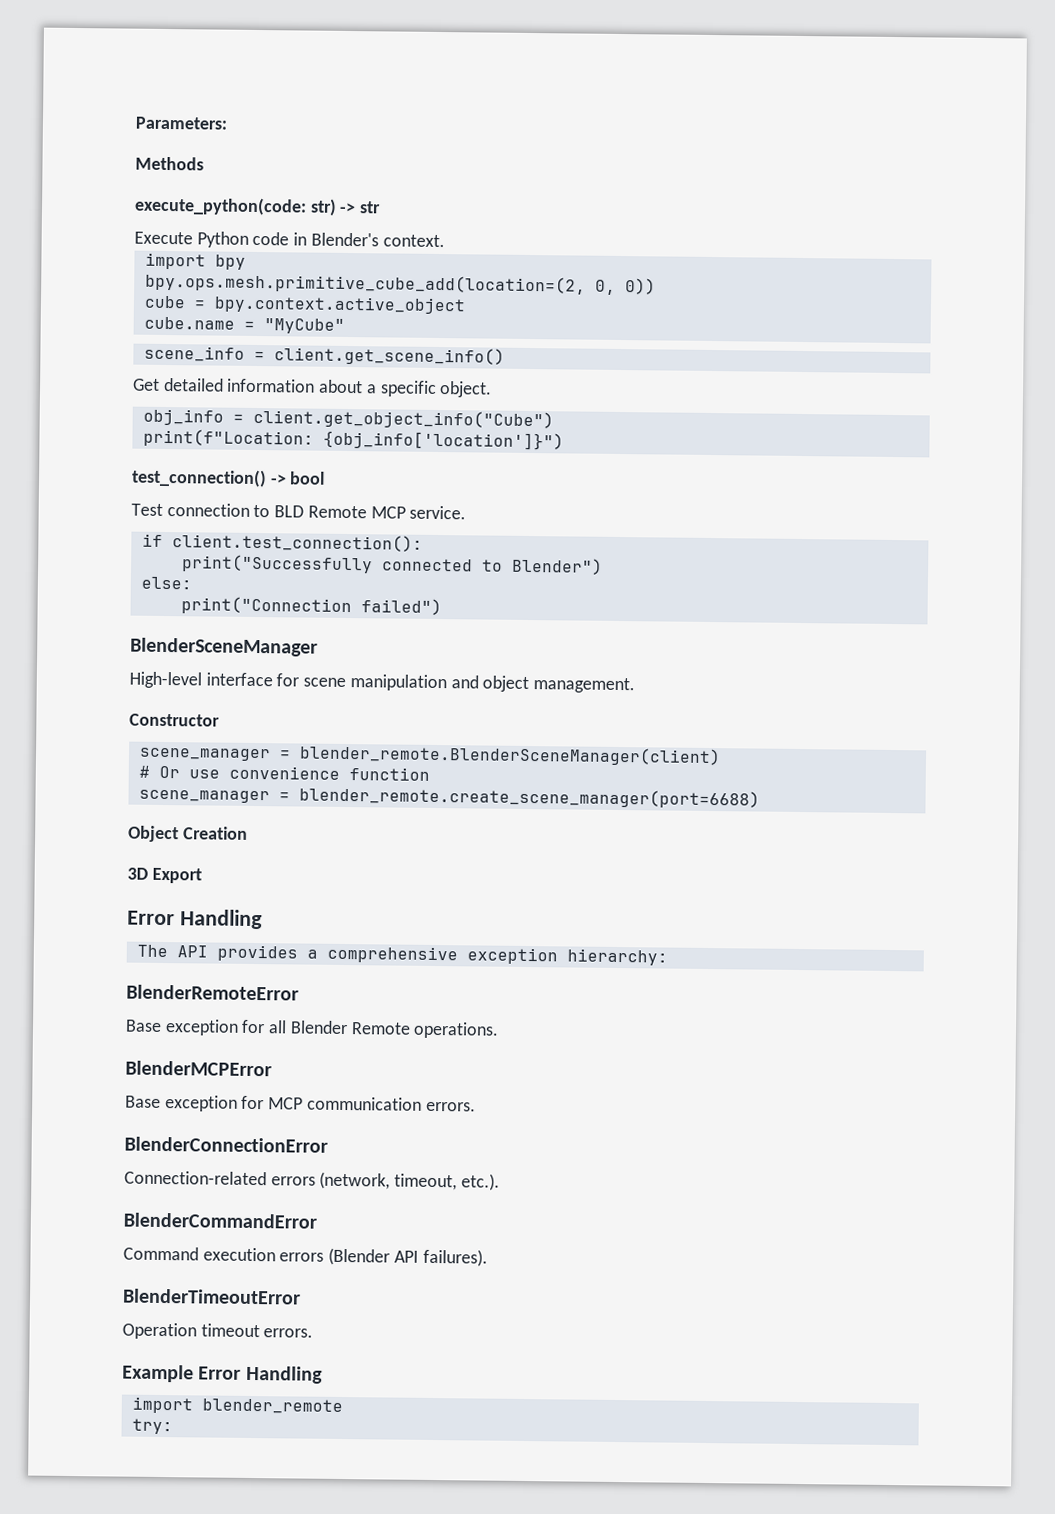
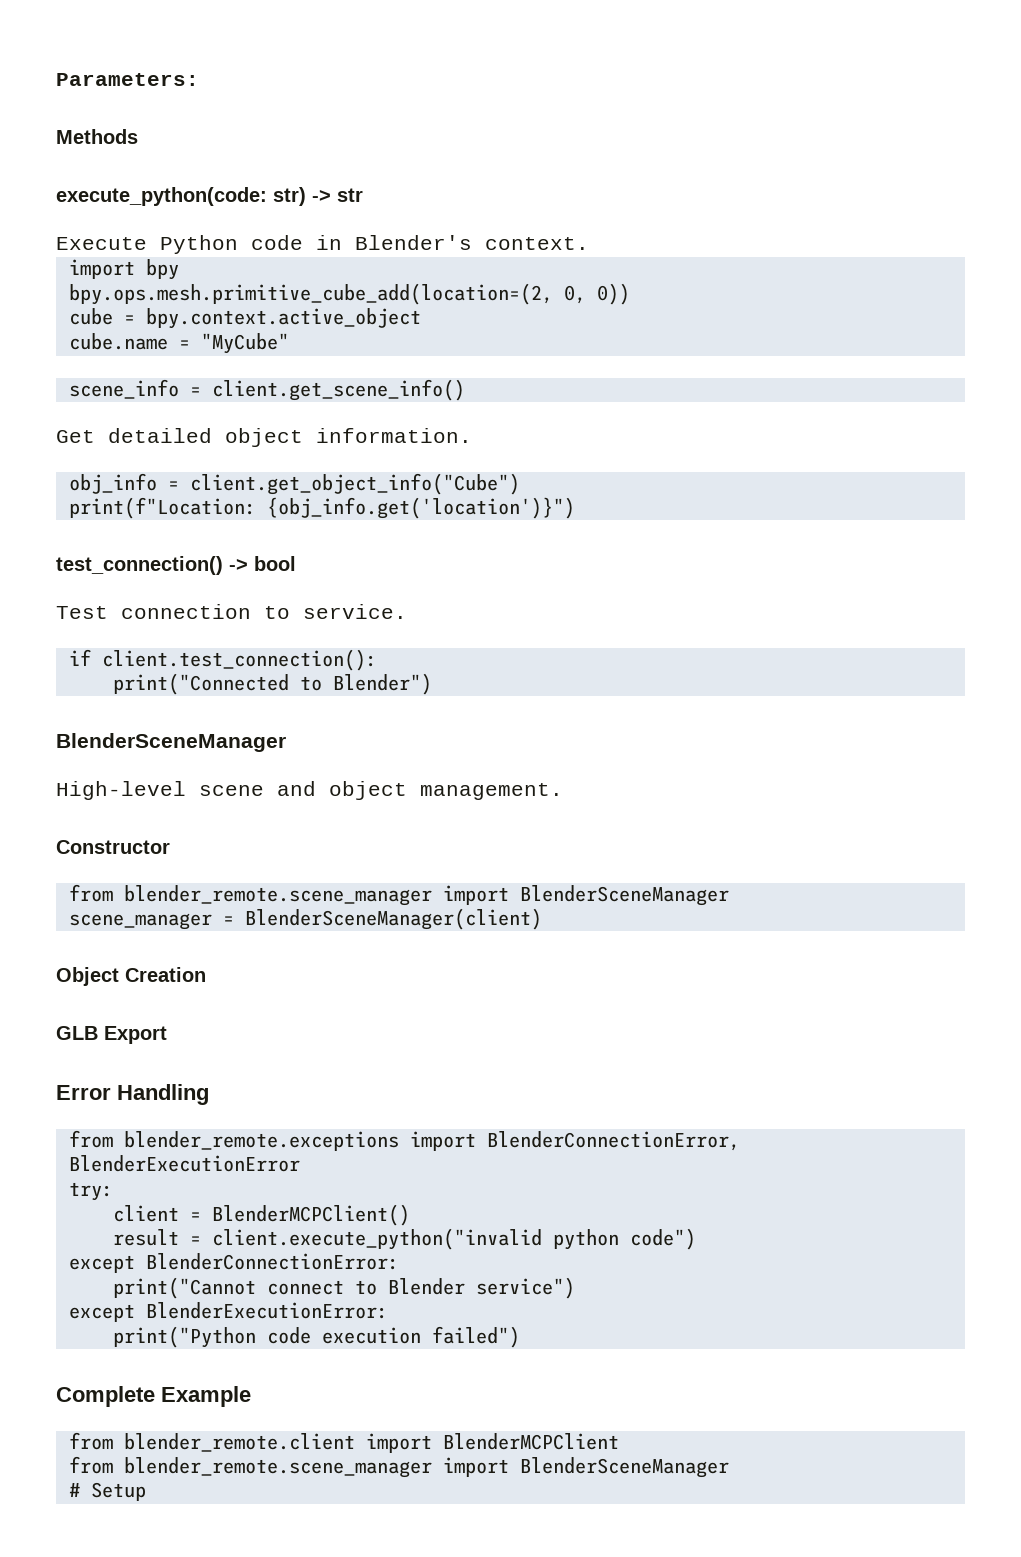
- Get detailed information about a specific object.
+ Get detailed object information.
- print(f"Location: {obj_info['location']}")
+ print(f"Location: {obj_info.get('location')}")
- Test connection to BLD Remote MCP service.
+ Test connection to service.
- print("Successfully connected to Blender")
+ print("Connected to Blender")
- else:
- print("Connection failed")
- High-level interface for scene manipulation and object management.
+ High-level scene and object management.
  Constructor
- scene_manager = blender_remote.BlenderSceneManager(client)
- # Or use convenience function
- scene_manager = blender_remote.create_scene_manager(port=6688)
+ from blender_remote.scene_manager import BlenderSceneManager
+ scene_manager = BlenderSceneManager(client)
- 3D Export
+ GLB Export
- The API provides a comprehensive exception hierarchy:
- BlenderRemoteError
- Base exception for all Blender Remote operations.
- BlenderMCPError
- Base exception for MCP communication errors.
- BlenderConnectionError
- Connection-related errors (network, timeout, etc.).
- BlenderCommandError
- Command execution errors (Blender API failures).
- BlenderTimeoutError
- Operation timeout errors.
- Example Error Handling
- import blender_remote
+ from blender_remote.exceptions import BlenderConnectionError, BlenderExecutionError
  try:
+ client = BlenderMCPClient()
+ result = client.execute_python("invalid python code")
+ except BlenderConnectionError:
+ print("Cannot connect to Blender service")
+ except BlenderExecutionError:
+ print("Python code execution failed")
+ Complete Example
+ from blender_remote.client import BlenderMCPClient
+ from blender_remote.scene_manager import BlenderSceneManager
+ # Setup

